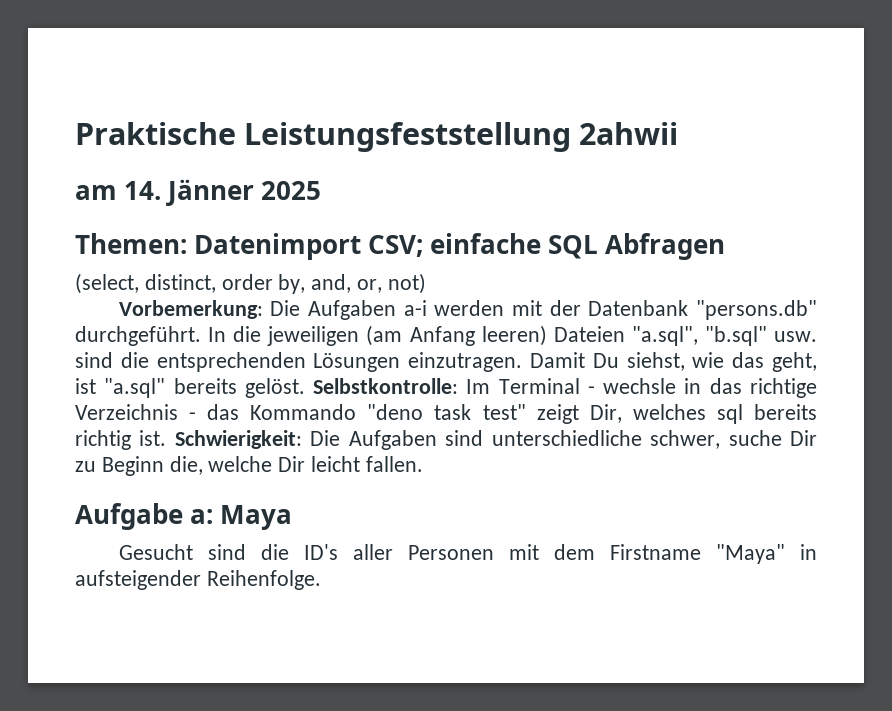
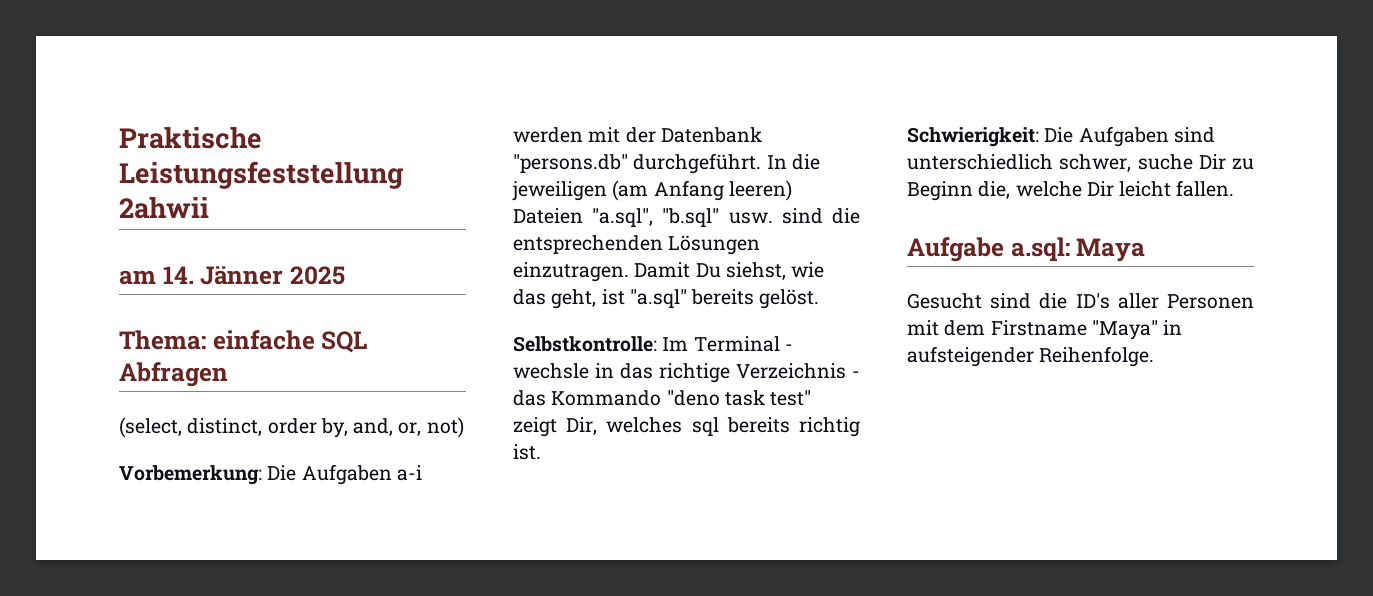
- Themen: Datenimport CSV; einfache SQL Abfragen
+ Thema: einfache SQL Abfragen
- Damit Du siehst, wie das geht, ist "a.sql" bereits gelöst. Selbstkontrolle: Im Terminal - wechsle in das richtige Verzeichnis - das Kommando "deno task test" zeigt Dir, welches sql bereits richtig ist. Schwierigkeit: Die Aufgaben sind unterschiedliche schwer, suche Dir zu Beginn die, welche Dir leicht fallen.
+ Damit Du siehst, wie das geht, ist "a.sql" bereits gelöst.
+ Selbstkontrolle: Im Terminal - wechsle in das richtige Verzeichnis - das Kommando "deno task test" zeigt Dir, welches sql bereits richtig ist.
+ Schwierigkeit: Die Aufgaben sind unterschiedlich schwer, suche Dir zu Beginn die, welche Dir leicht fallen.
- Aufgabe a: Maya
+ Aufgabe a.sql: Maya

